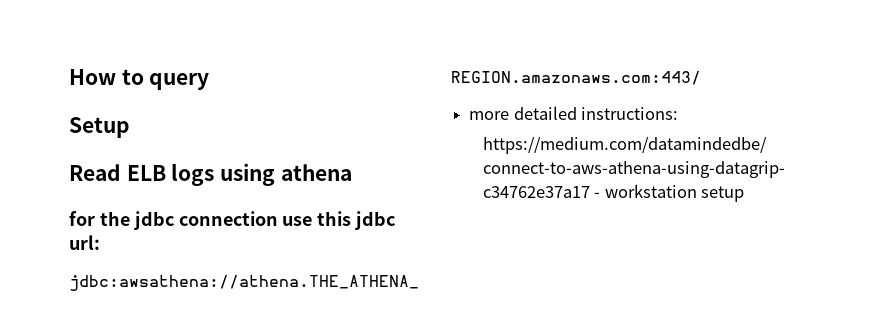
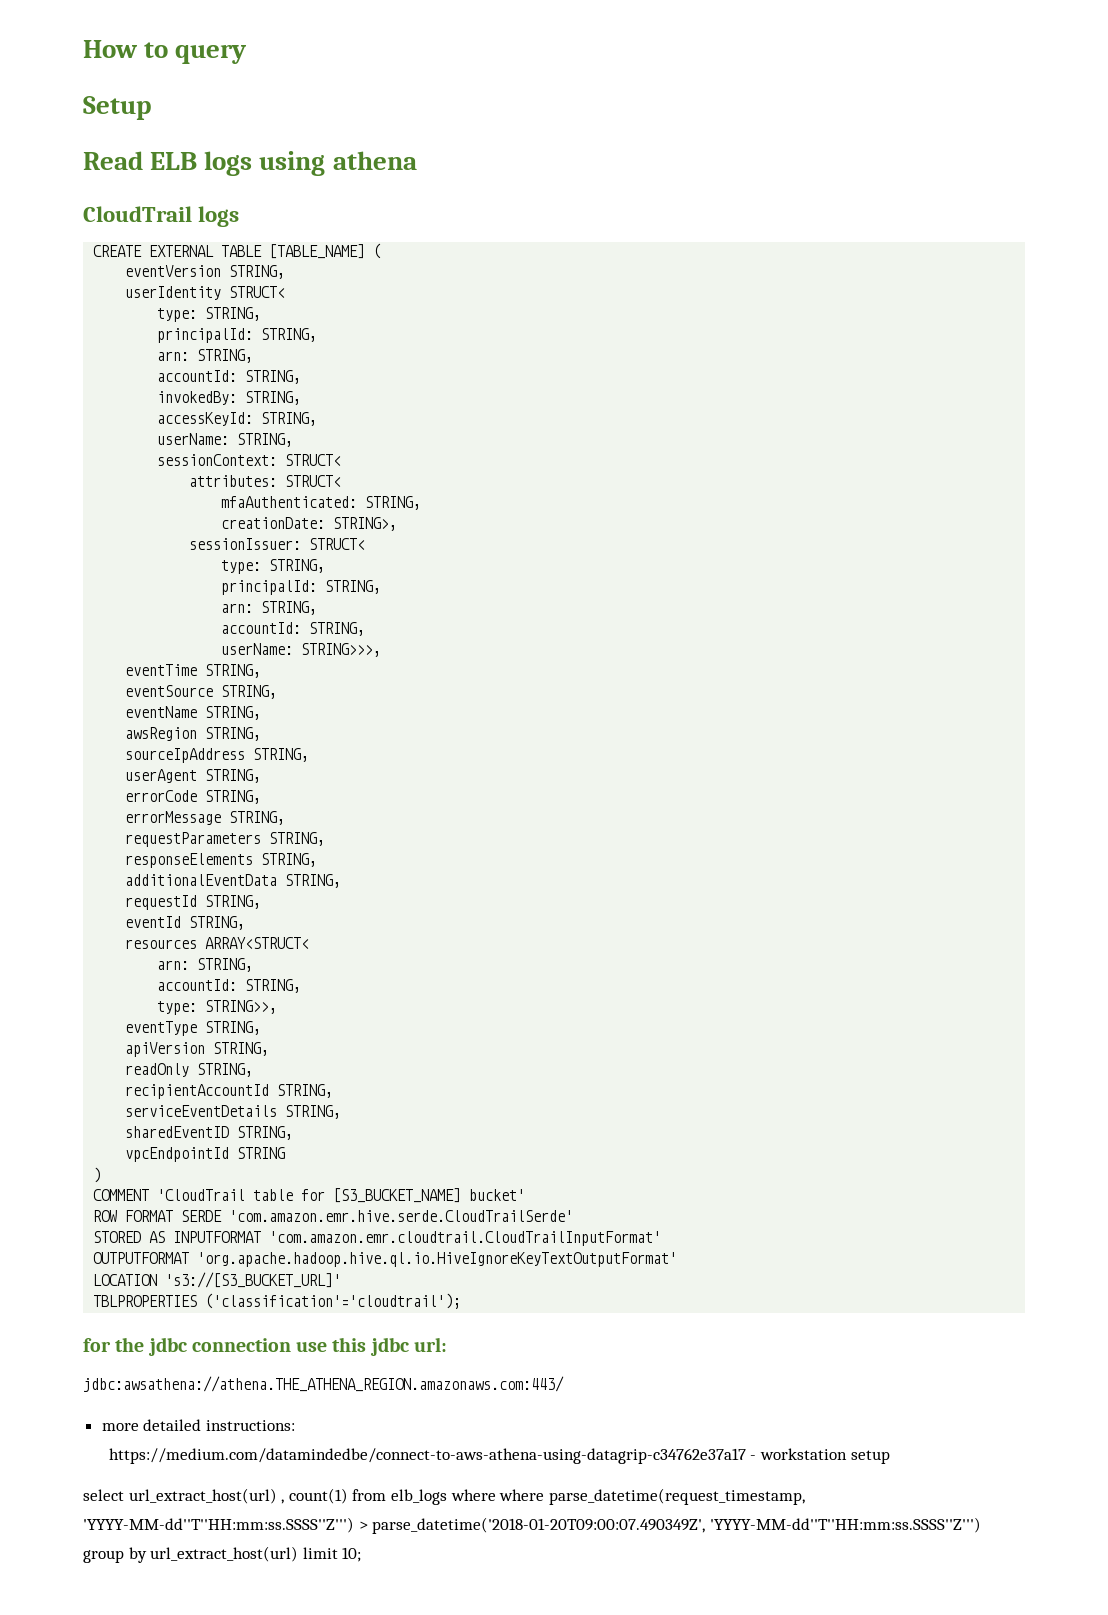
+ CloudTrail logs
+ CREATE EXTERNAL TABLE [TABLE_NAME] (
+ eventVersion STRING,
+ userIdentity STRUCT<
+ type: STRING,
+ principalId: STRING,
+ arn: STRING,
+ accountId: STRING,
+ invokedBy: STRING,
+ accessKeyId: STRING,
+ userName: STRING,
+ sessionContext: STRUCT<
+ attributes: STRUCT<
+ mfaAuthenticated: STRING,
+ creationDate: STRING>,
+ sessionIssuer: STRUCT<
+ type: STRING,
+ principalId: STRING,
+ arn: STRING,
+ accountId: STRING,
+ userName: STRING>>>,
+ eventTime STRING,
+ eventSource STRING,
+ eventName STRING,
+ awsRegion STRING,
+ sourceIpAddress STRING,
+ userAgent STRING,
+ errorCode STRING,
+ errorMessage STRING,
+ requestParameters STRING,
+ responseElements STRING,
+ additionalEventData STRING,
+ requestId STRING,
+ eventId STRING,
+ resources ARRAY<STRUCT<
+ arn: STRING,
+ accountId: STRING,
+ type: STRING>>,
+ eventType STRING,
+ apiVersion STRING,
+ readOnly STRING,
+ recipientAccountId STRING,
+ serviceEventDetails STRING,
+ sharedEventID STRING,
+ vpcEndpointId STRING
+ )
+ COMMENT 'CloudTrail table for [S3_BUCKET_NAME] bucket'
+ ROW FORMAT SERDE 'com.amazon.emr.hive.serde.CloudTrailSerde'
+ STORED AS INPUTFORMAT 'com.amazon.emr.cloudtrail.CloudTrailInputFormat'
+ OUTPUTFORMAT 'org.apache.hadoop.hive.ql.io.HiveIgnoreKeyTextOutputFormat'
+ LOCATION 's3://[S3_BUCKET_URL]'
+ TBLPROPERTIES ('classification'='cloudtrail');
+ select url_extract_host(url) , count(1) from elb_logs where where parse_datetime(request_timestamp, 'YYYY-MM-dd''T''HH:mm:ss.SSSS''Z''') > parse_datetime('2018-01-20T09:00:07.490349Z', 'YYYY-MM-dd''T''HH:mm:ss.SSSS''Z''') group by url_extract_host(url) limit 10;

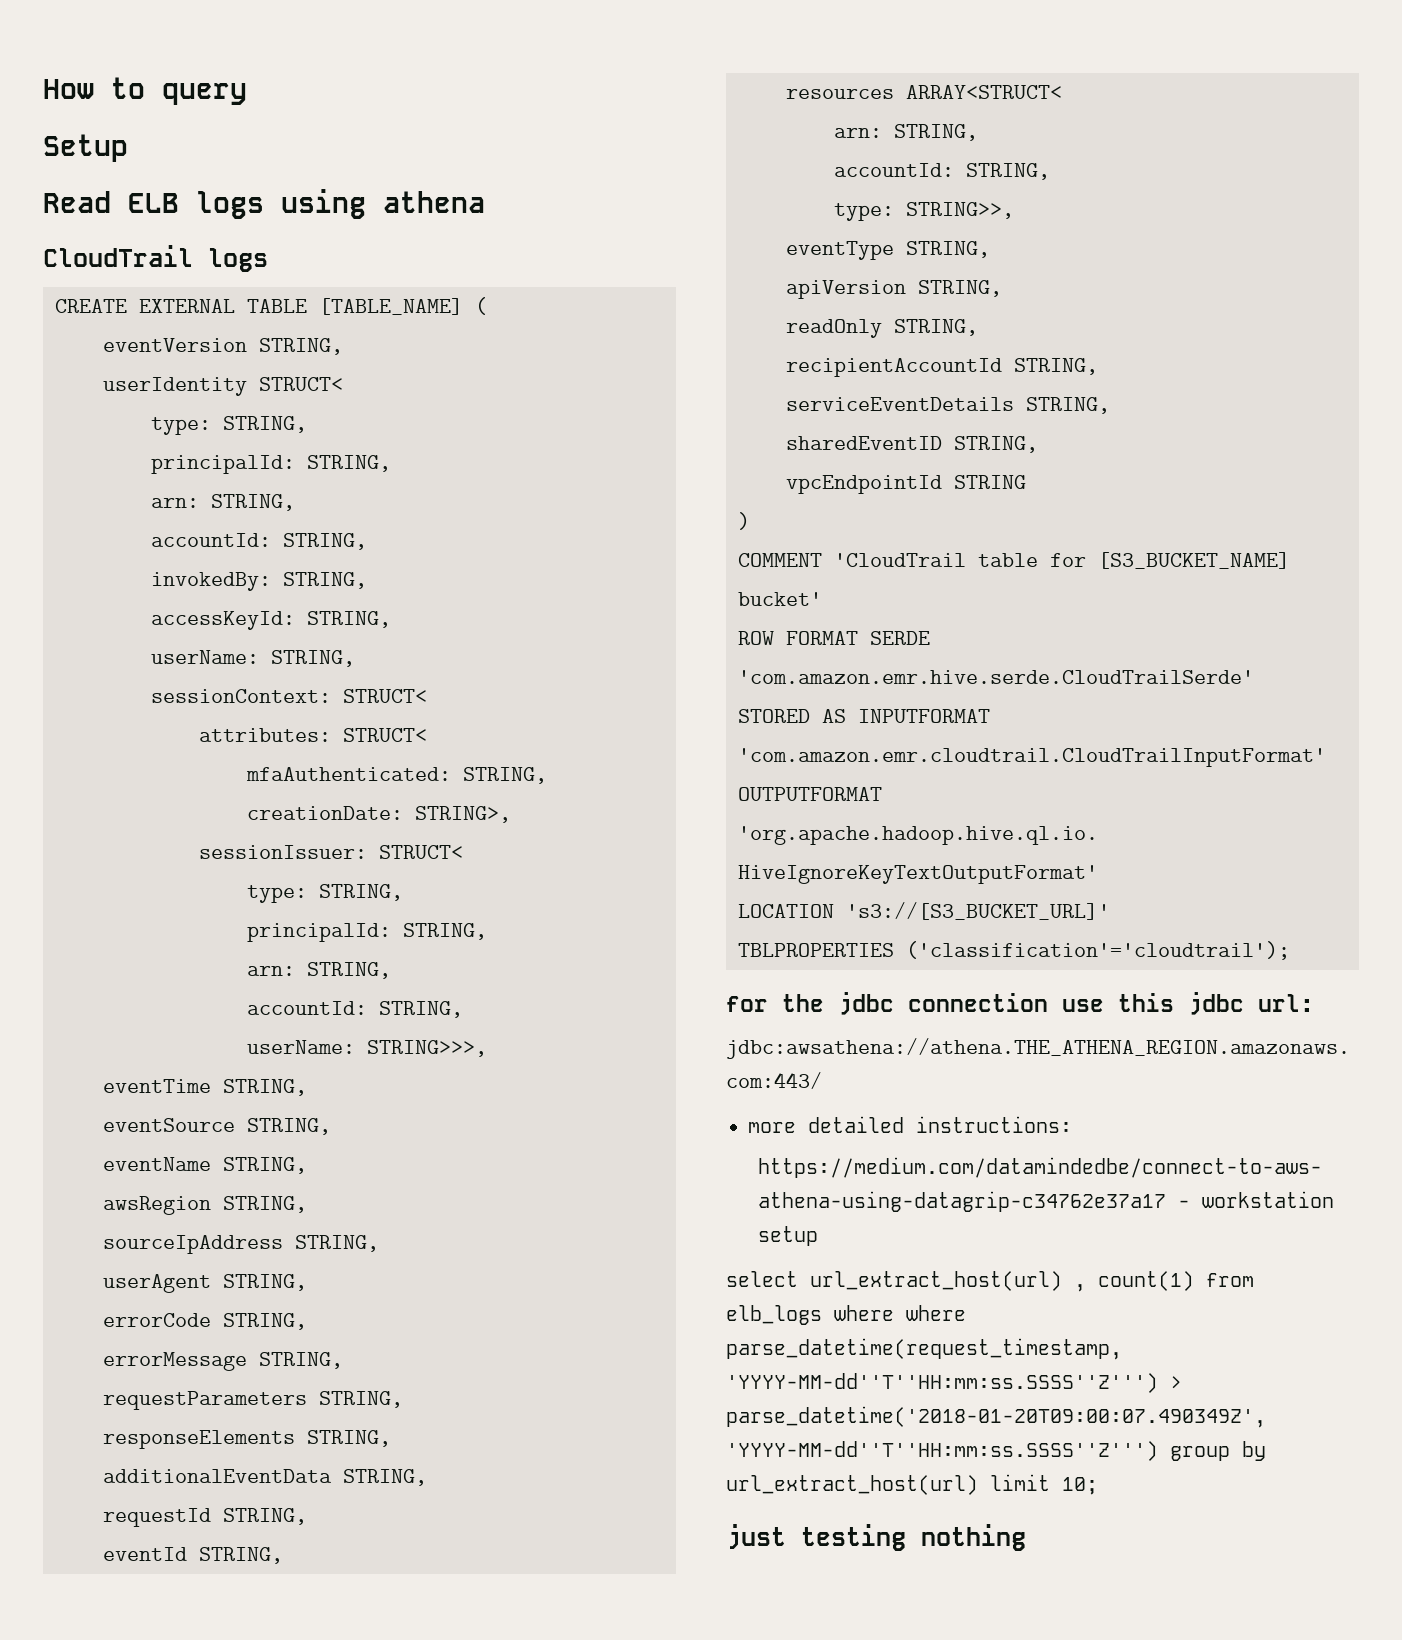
+ just testing nothing

